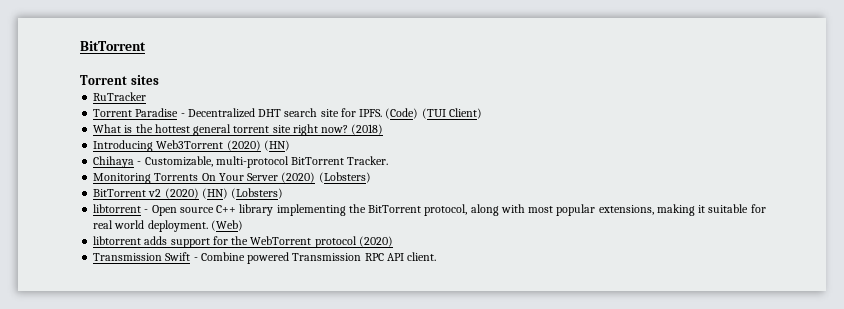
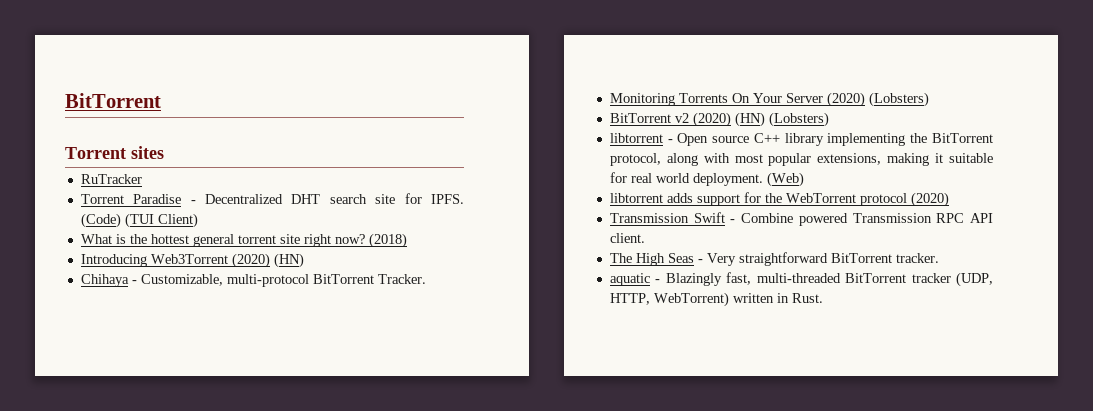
+ The High Seas - Very straightforward BitTorrent tracker.
+ aquatic - Blazingly fast, multi-threaded BitTorrent tracker (UDP, HTTP, WebTorrent) written in Rust.

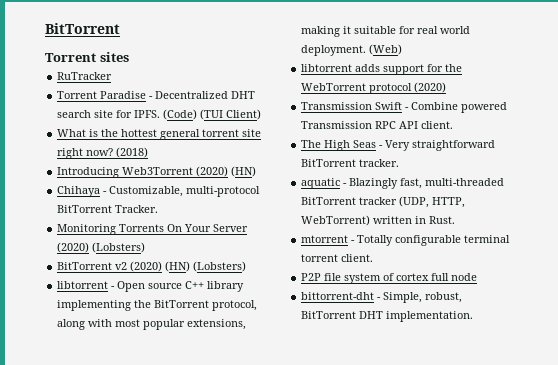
+ mtorrent - Totally configurable terminal torrent client.
+ P2P file system of cortex full node
+ bittorrent-dht - Simple, robust, BitTorrent DHT implementation.

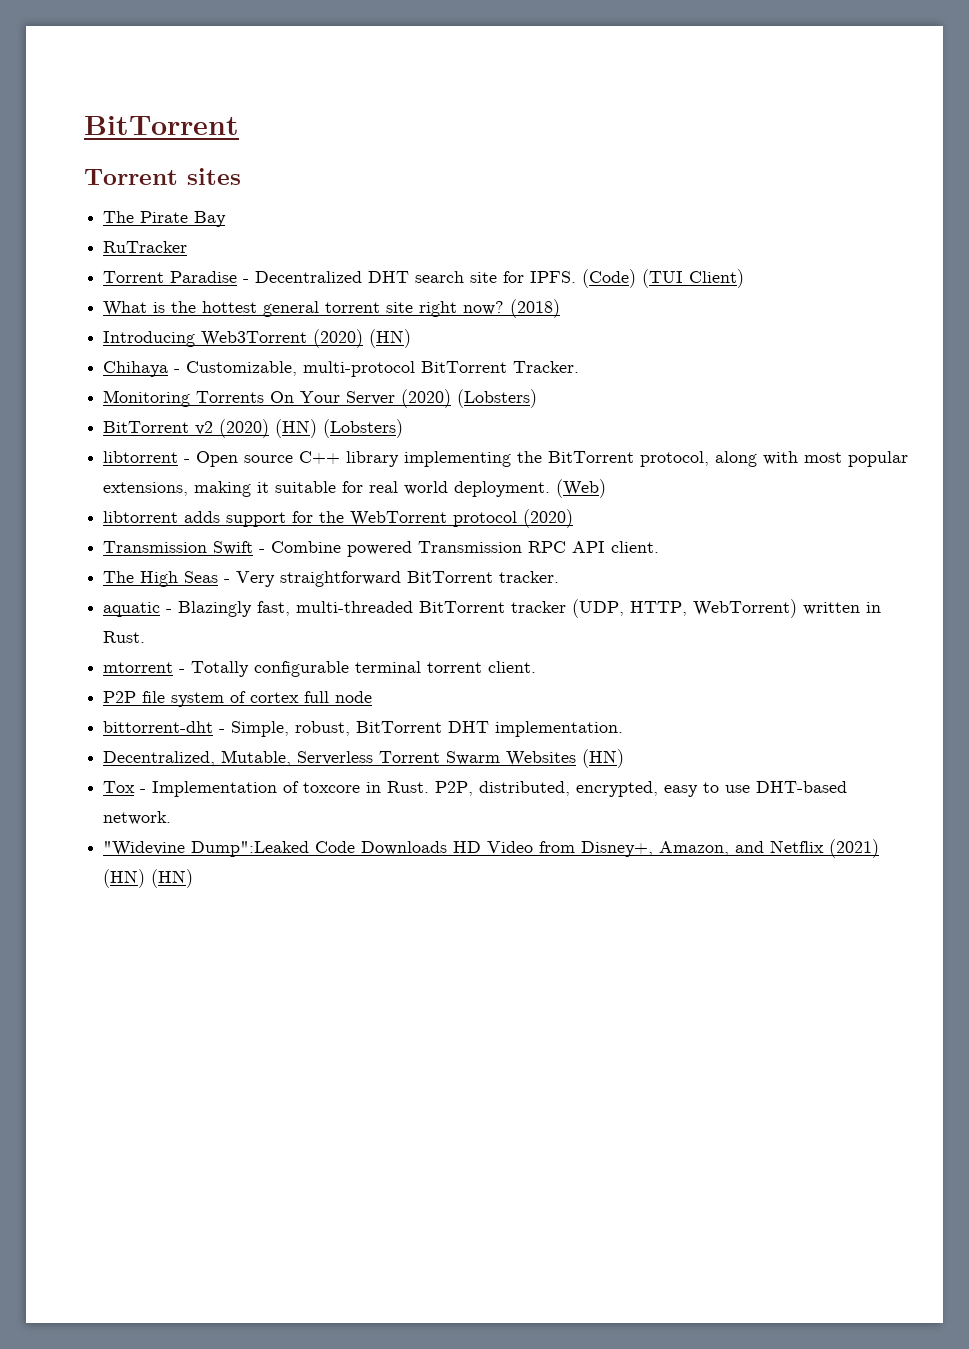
+ The Pirate Bay
+ Decentralized, Mutable, Serverless Torrent Swarm Websites (HN)
+ Tox - Implementation of toxcore in Rust. P2P, distributed, encrypted, easy to use DHT-based network.
+ "Widevine Dump":Leaked Code Downloads HD Video from Disney+, Amazon, and Netflix (2021) (HN) (HN)

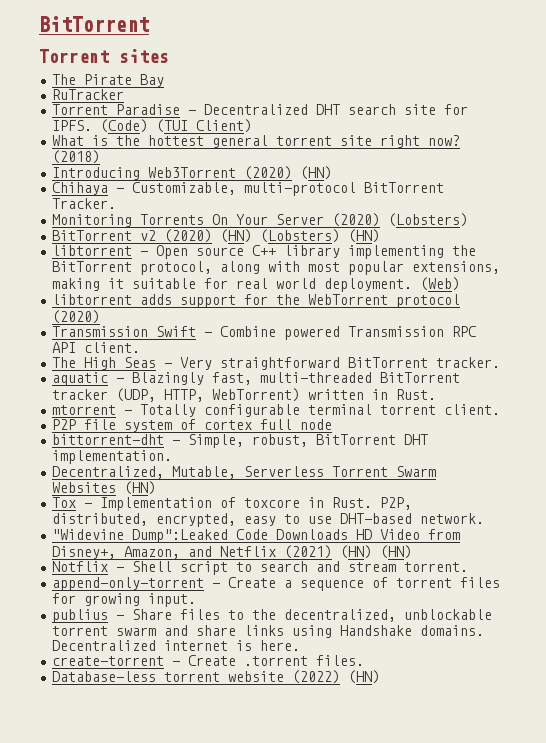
- BitTorrent v2 (2020) (HN) (Lobsters)
+ BitTorrent v2 (2020) (HN) (Lobsters) (HN)
+ Notflix - Shell script to search and stream torrent.
+ append-only-torrent - Create a sequence of torrent files for growing input.
+ publius - Share files to the decentralized, unblockable torrent swarm and share links using Handshake domains. Decentralized internet is here.
+ create-torrent - Create .torrent files.
+ Database-less torrent website (2022) (HN)

